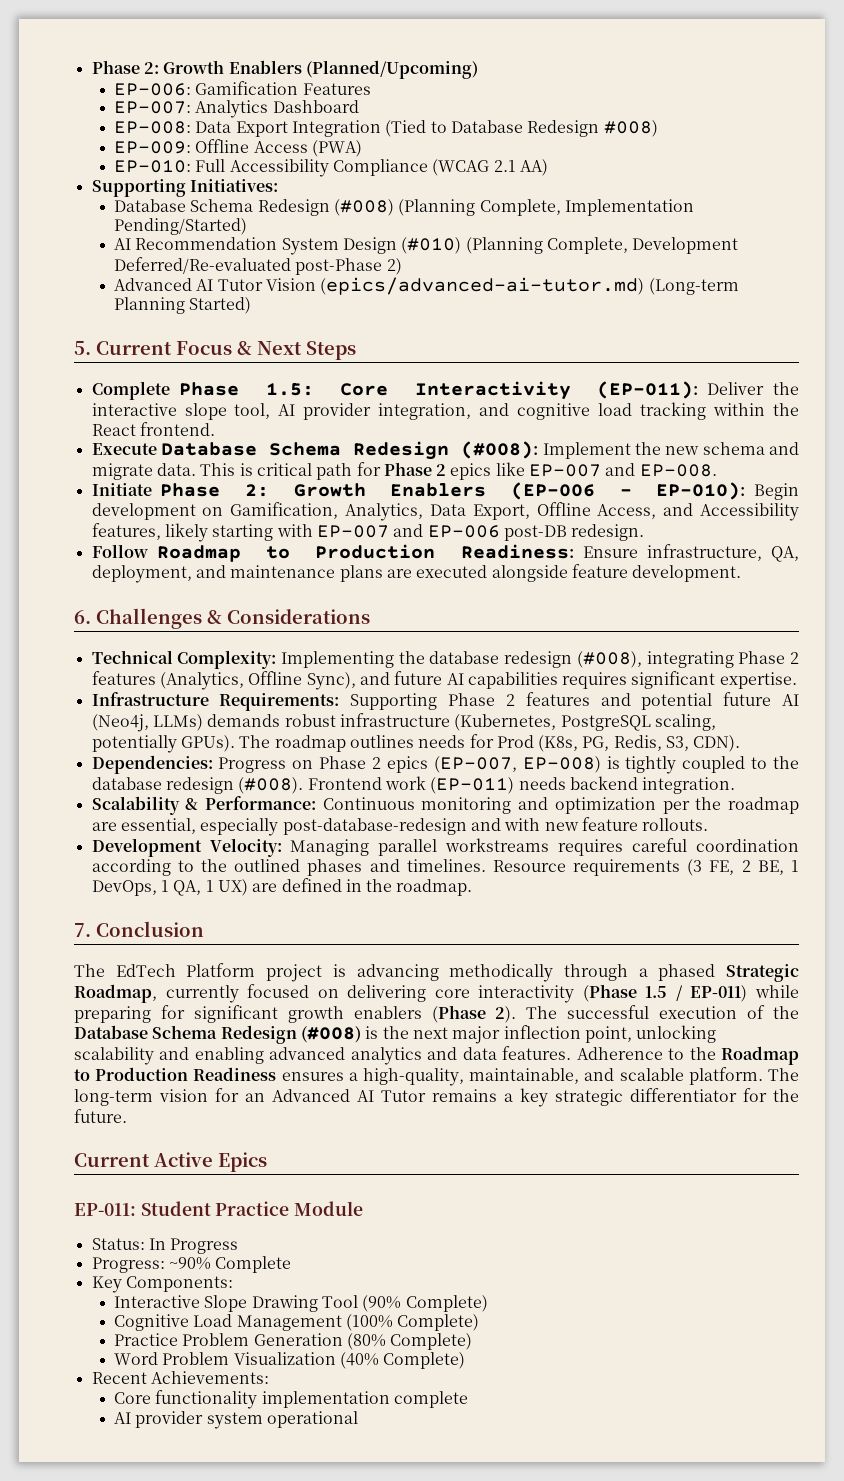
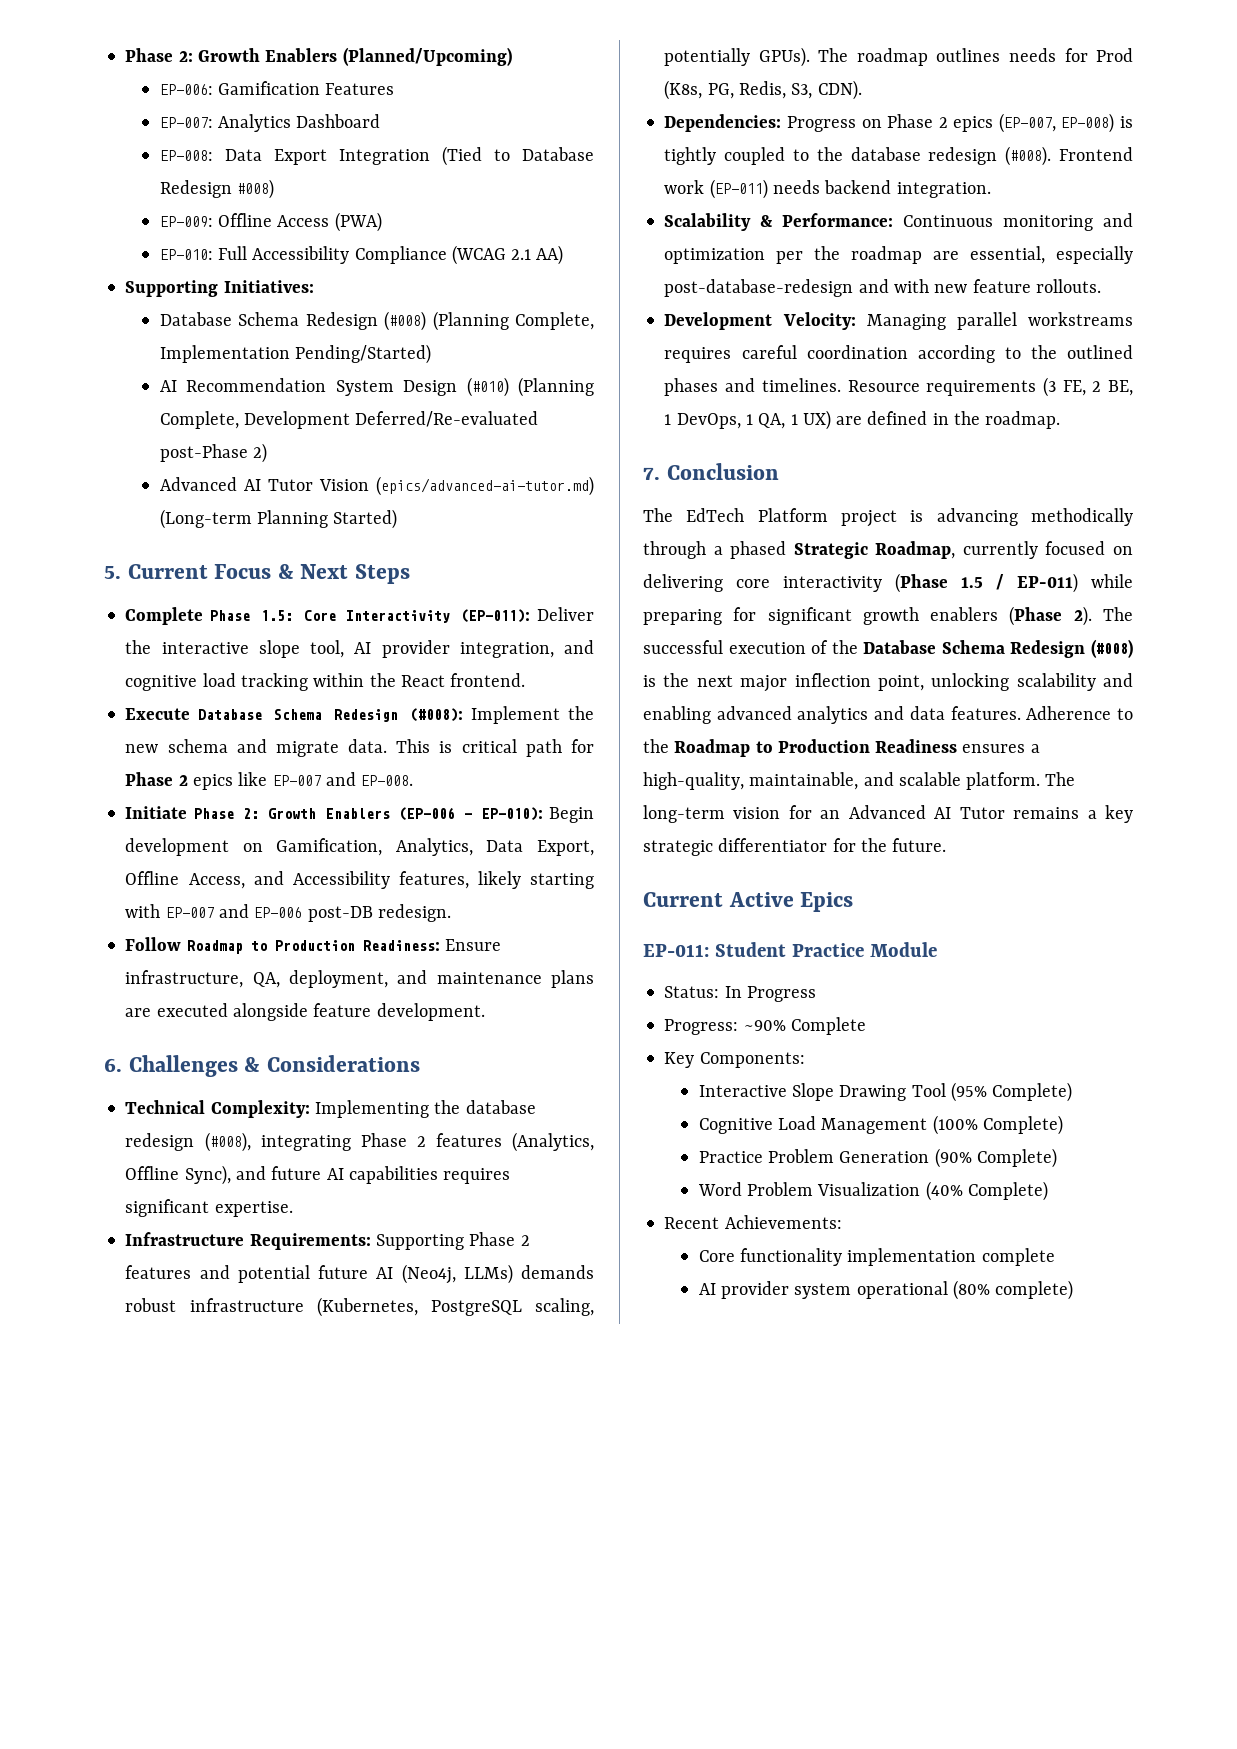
- Interactive Slope Drawing Tool (90% Complete)
+ Interactive Slope Drawing Tool (95% Complete)
- Practice Problem Generation (80% Complete)
+ Practice Problem Generation (90% Complete)
- AI provider system operational
+ AI provider system operational (80% complete)

